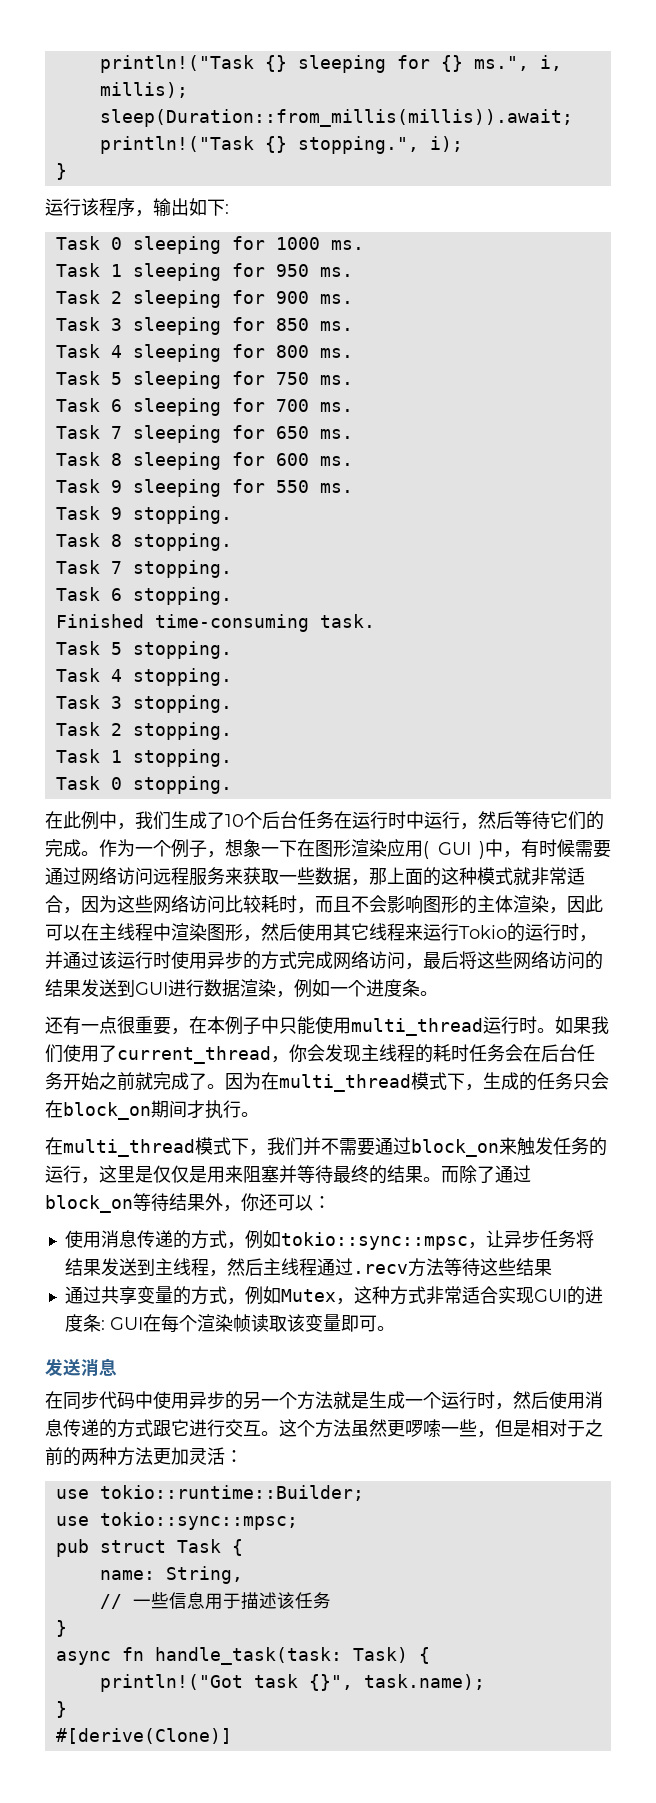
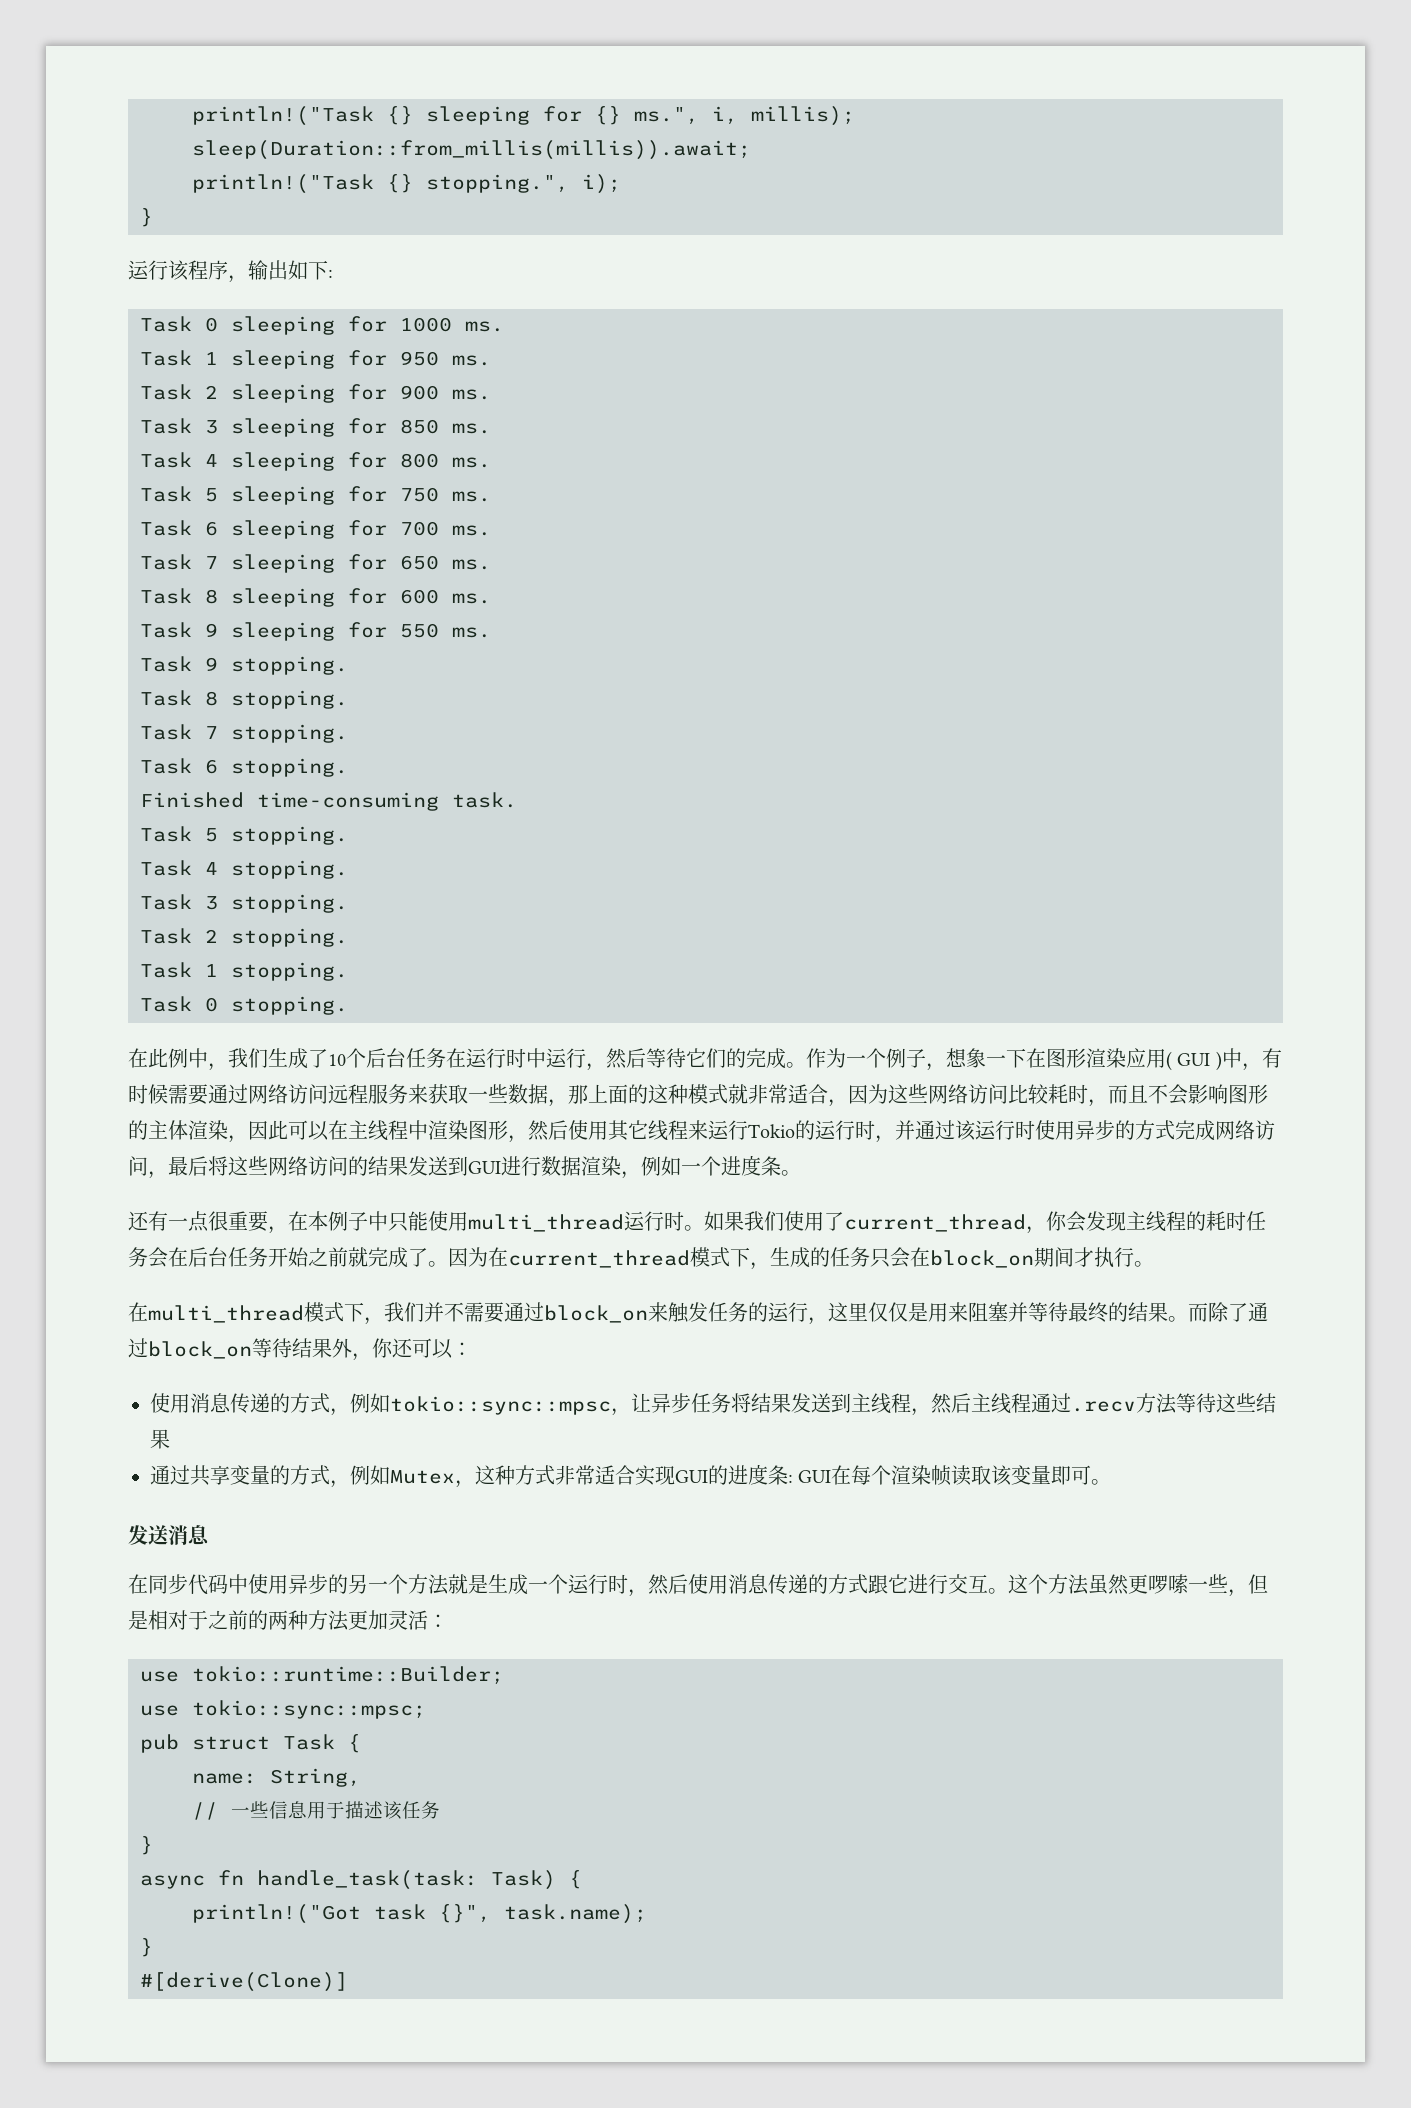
- 因为在multi_thread模式下，生成的任务只会在block_on期间才执行。
+ 因为在current_thread模式下，生成的任务只会在block_on期间才执行。
- 在multi_thread模式下，我们并不需要通过block_on来触发任务的运行，这里是仅仅是用来阻塞并等待最终的结果。
+ 在multi_thread模式下，我们并不需要通过block_on来触发任务的运行，这里仅仅是用来阻塞并等待最终的结果。

